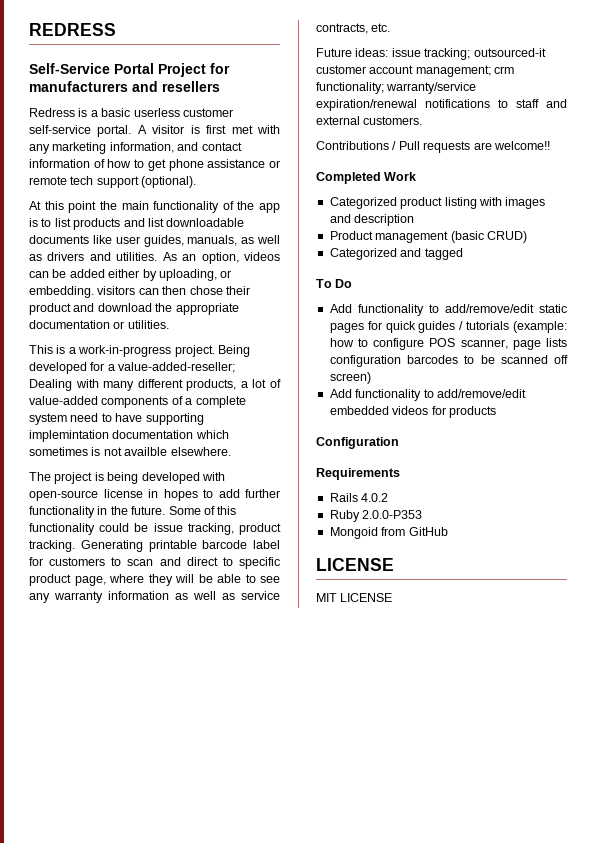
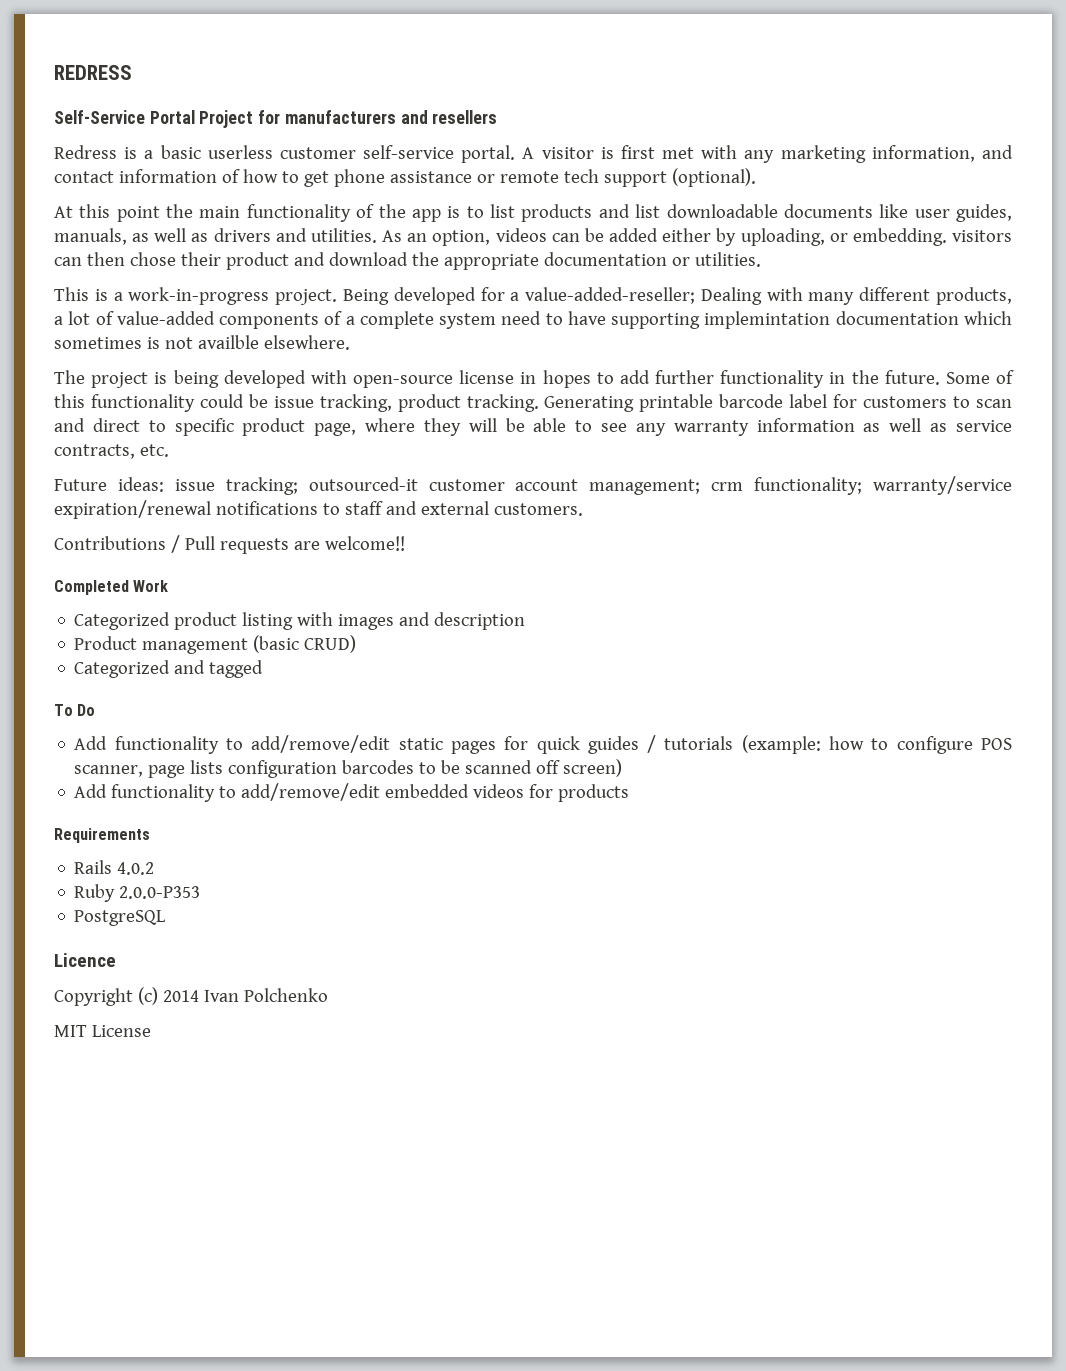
- Configuration
- Mongoid from GitHub
- LICENSE
+ PostgreSQL
+ Licence
+ Copyright (c) 2014 Ivan Polchenko
- MIT LICENSE
+ MIT License

